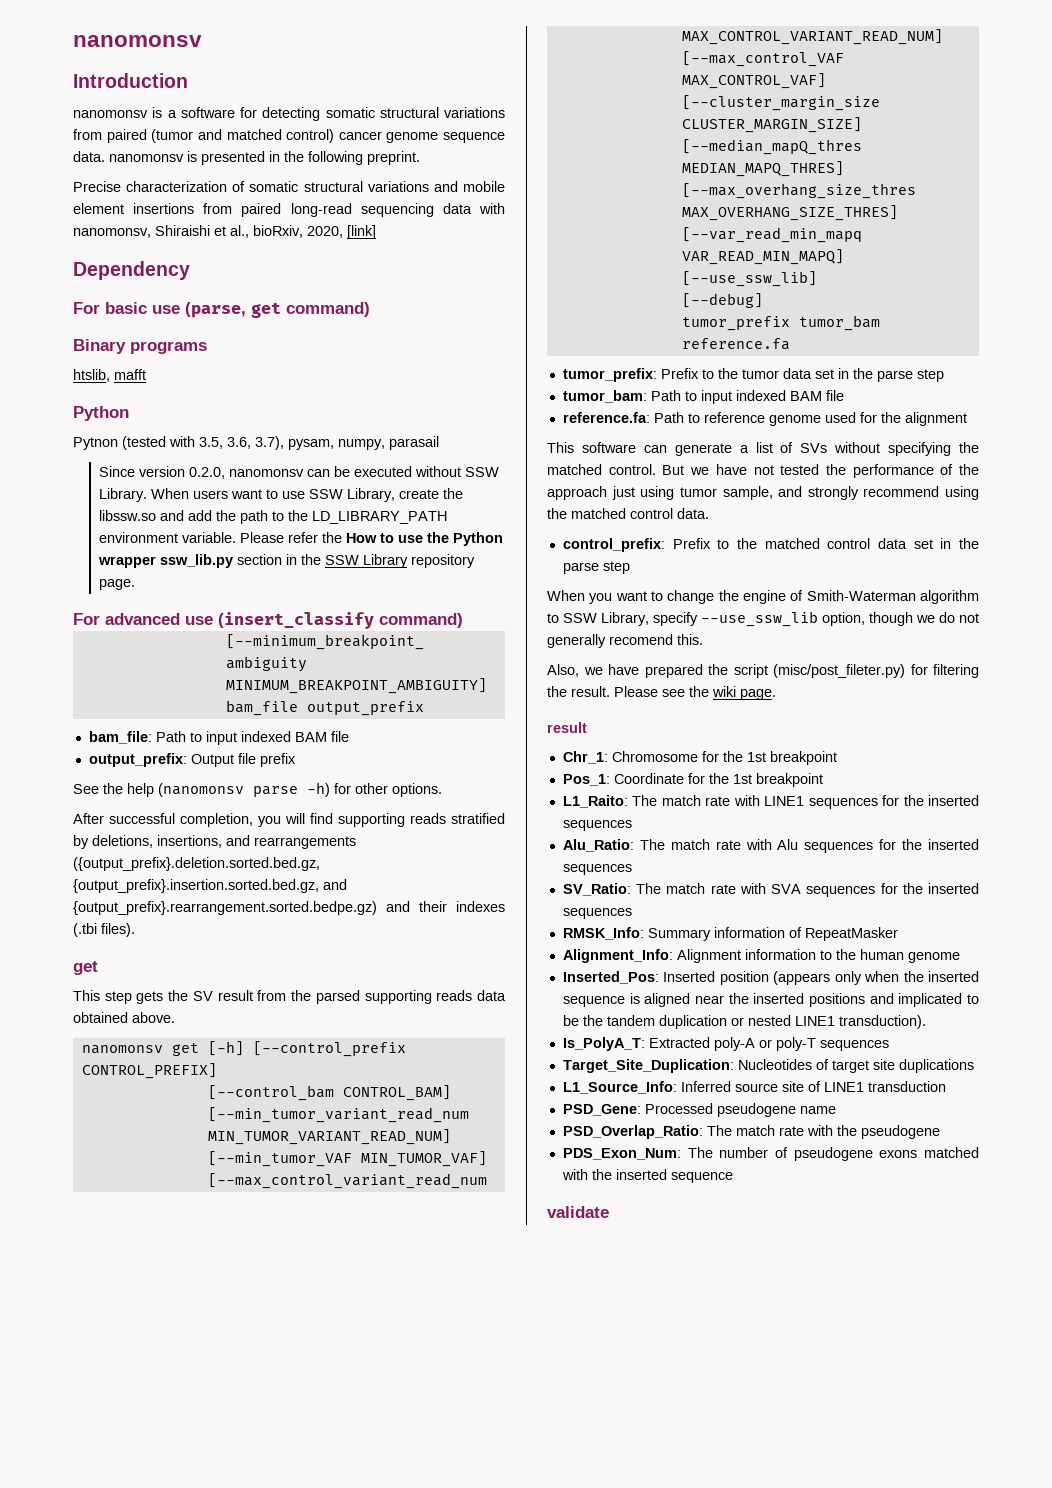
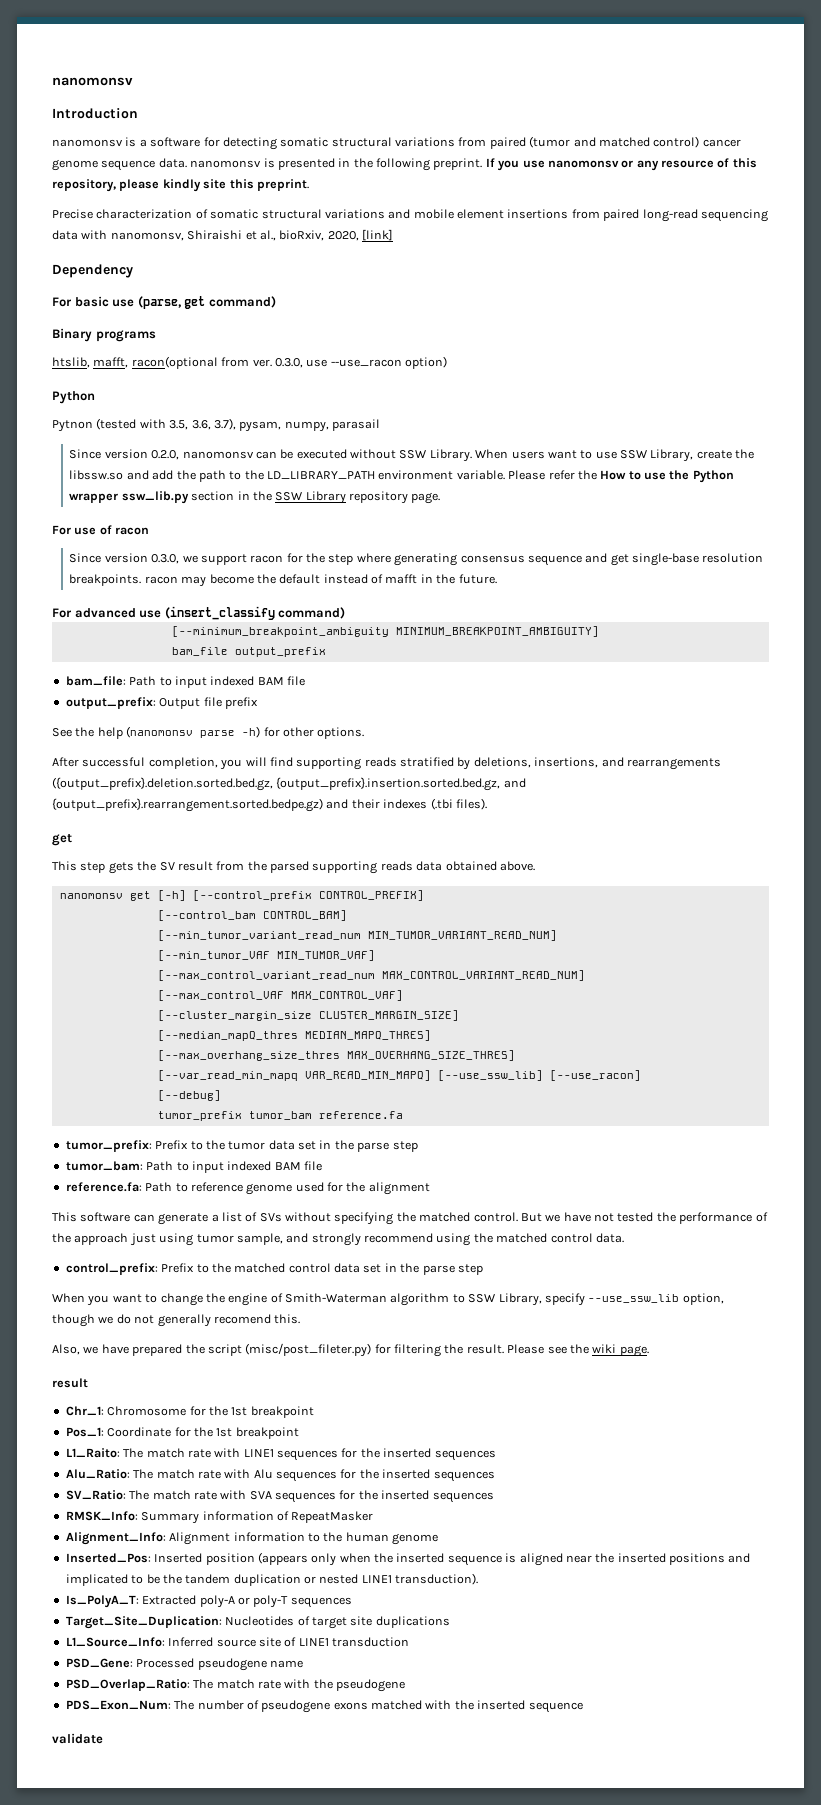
+ If you use nanomonsv or any resource of this repository, please kindly site this preprint.
- htslib, mafft
+ htslib, mafft, racon(optional from ver. 0.3.0, use --use_racon option)
+ For use of racon
+ Since version 0.3.0, we support racon for the step where generating consensus sequence and get single-base resolution breakpoints. racon may become the default instead of mafft in the future.
- [--var_read_min_mapq VAR_READ_MIN_MAPQ] [--use_ssw_lib]
+ [--var_read_min_mapq VAR_READ_MIN_MAPQ] [--use_ssw_lib] [--use_racon]

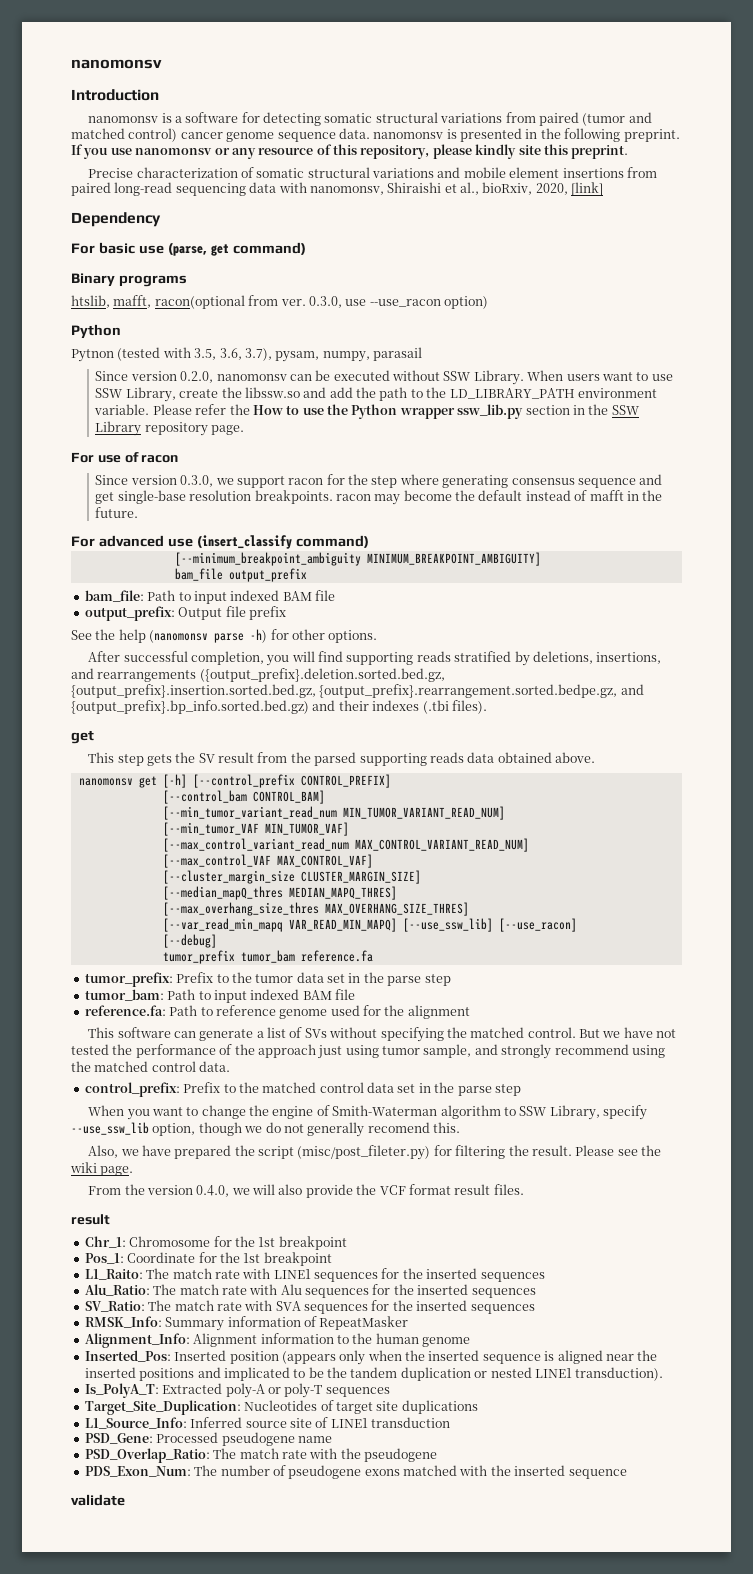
- After successful completion, you will find supporting reads stratified by deletions, insertions, and rearrangements ({output_prefix}.deletion.sorted.bed.gz, {output_prefix}.insertion.sorted.bed.gz, and {output_prefix}.rearrangement.sorted.bedpe.gz) and their indexes (.tbi files).
+ After successful completion, you will find supporting reads stratified by deletions, insertions, and rearrangements ({output_prefix}.deletion.sorted.bed.gz, {output_prefix}.insertion.sorted.bed.gz, {output_prefix}.rearrangement.sorted.bedpe.gz, and {output_prefix}.bp_info.sorted.bed.gz) and their indexes (.tbi files).
+ From the version 0.4.0, we will also provide the VCF format result files.

